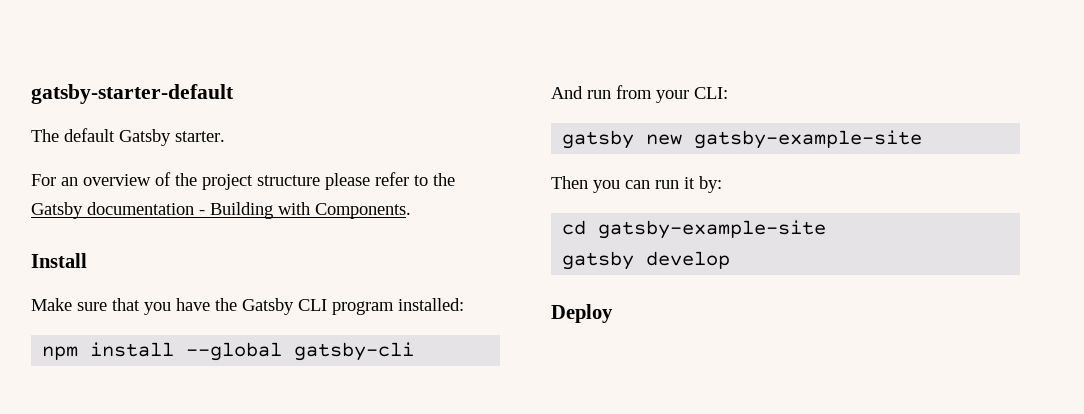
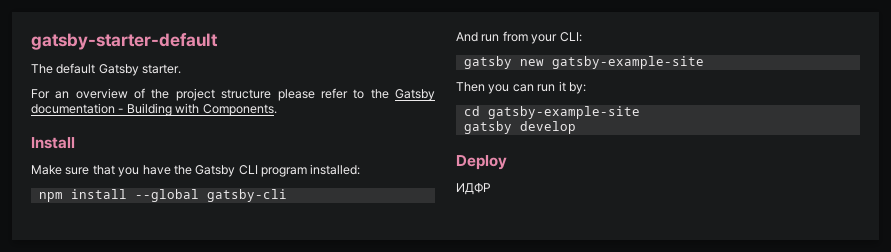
+ ИДФР

